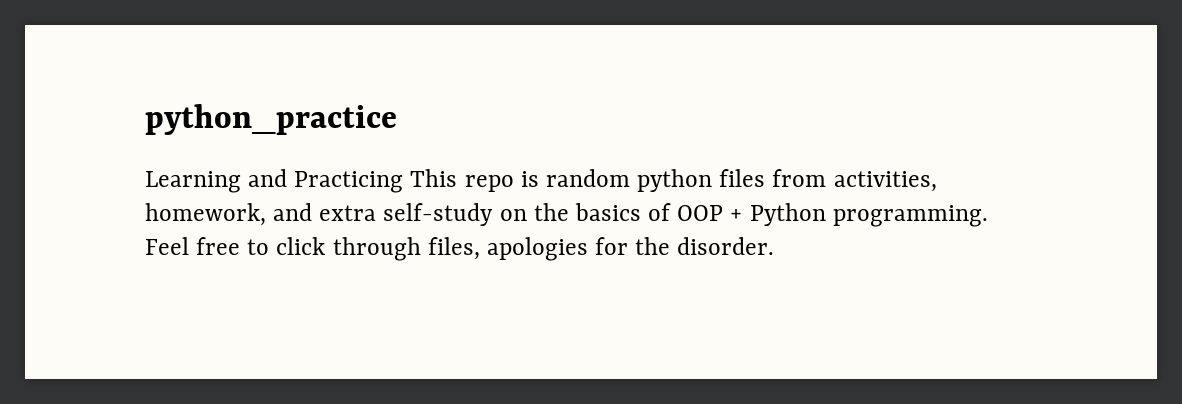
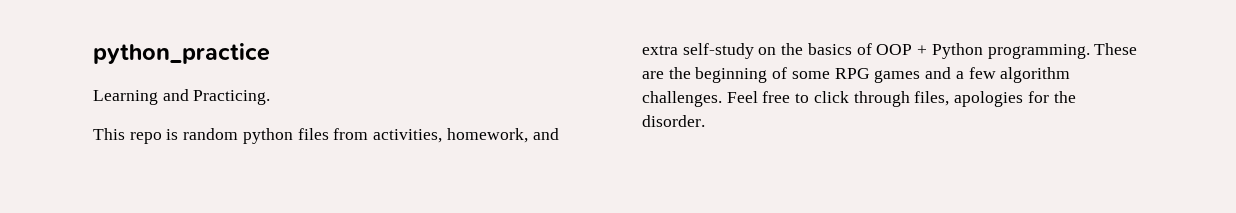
- Learning and Practicing This repo is random python files from activities, homework, and extra self-study on the basics of OOP + Python programming.
+ Learning and Practicing.
+ This repo is random python files from activities, homework, and extra self-study on the basics of OOP + Python programming.
+ These are the beginning of some RPG games and a few algorithm challenges.

